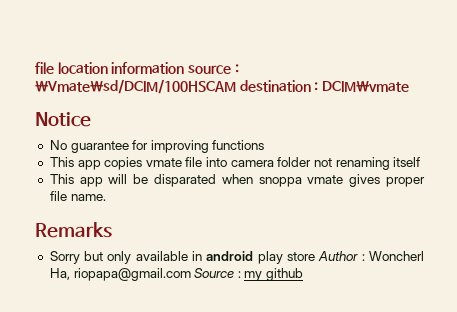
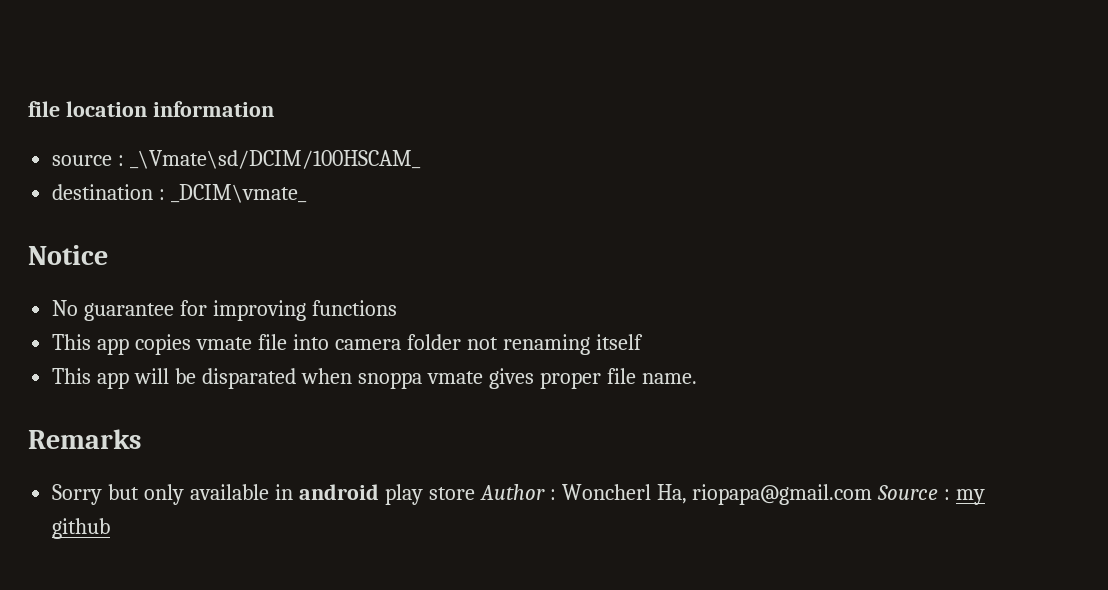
- file location information source : \Vmate\sd/DCIM/100HSCAM destination : DCIM\vmate
+ file location information
+ source : _\Vmate\sd/DCIM/100HSCAM_
+ destination : _DCIM\vmate_

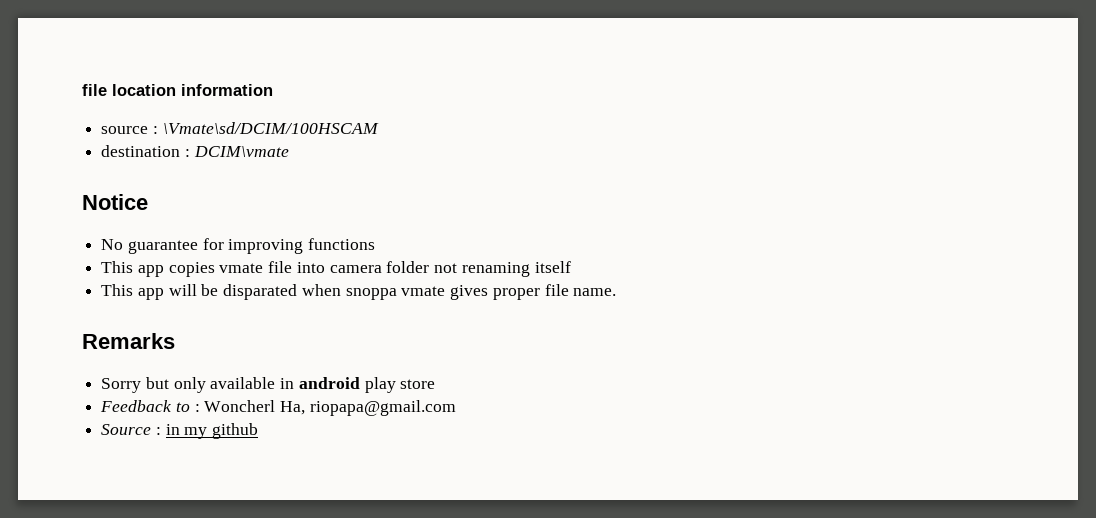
- source : _\Vmate\sd/DCIM/100HSCAM_
+ source : \Vmate\sd/DCIM/100HSCAM
- destination : _DCIM\vmate_
+ destination : DCIM\vmate
- Sorry but only available in android play store Author : Woncherl Ha, riopapa@gmail.com Source : my github
+ Sorry but only available in android play store
+ Feedback to : Woncherl Ha, riopapa@gmail.com
+ Source : in my github

